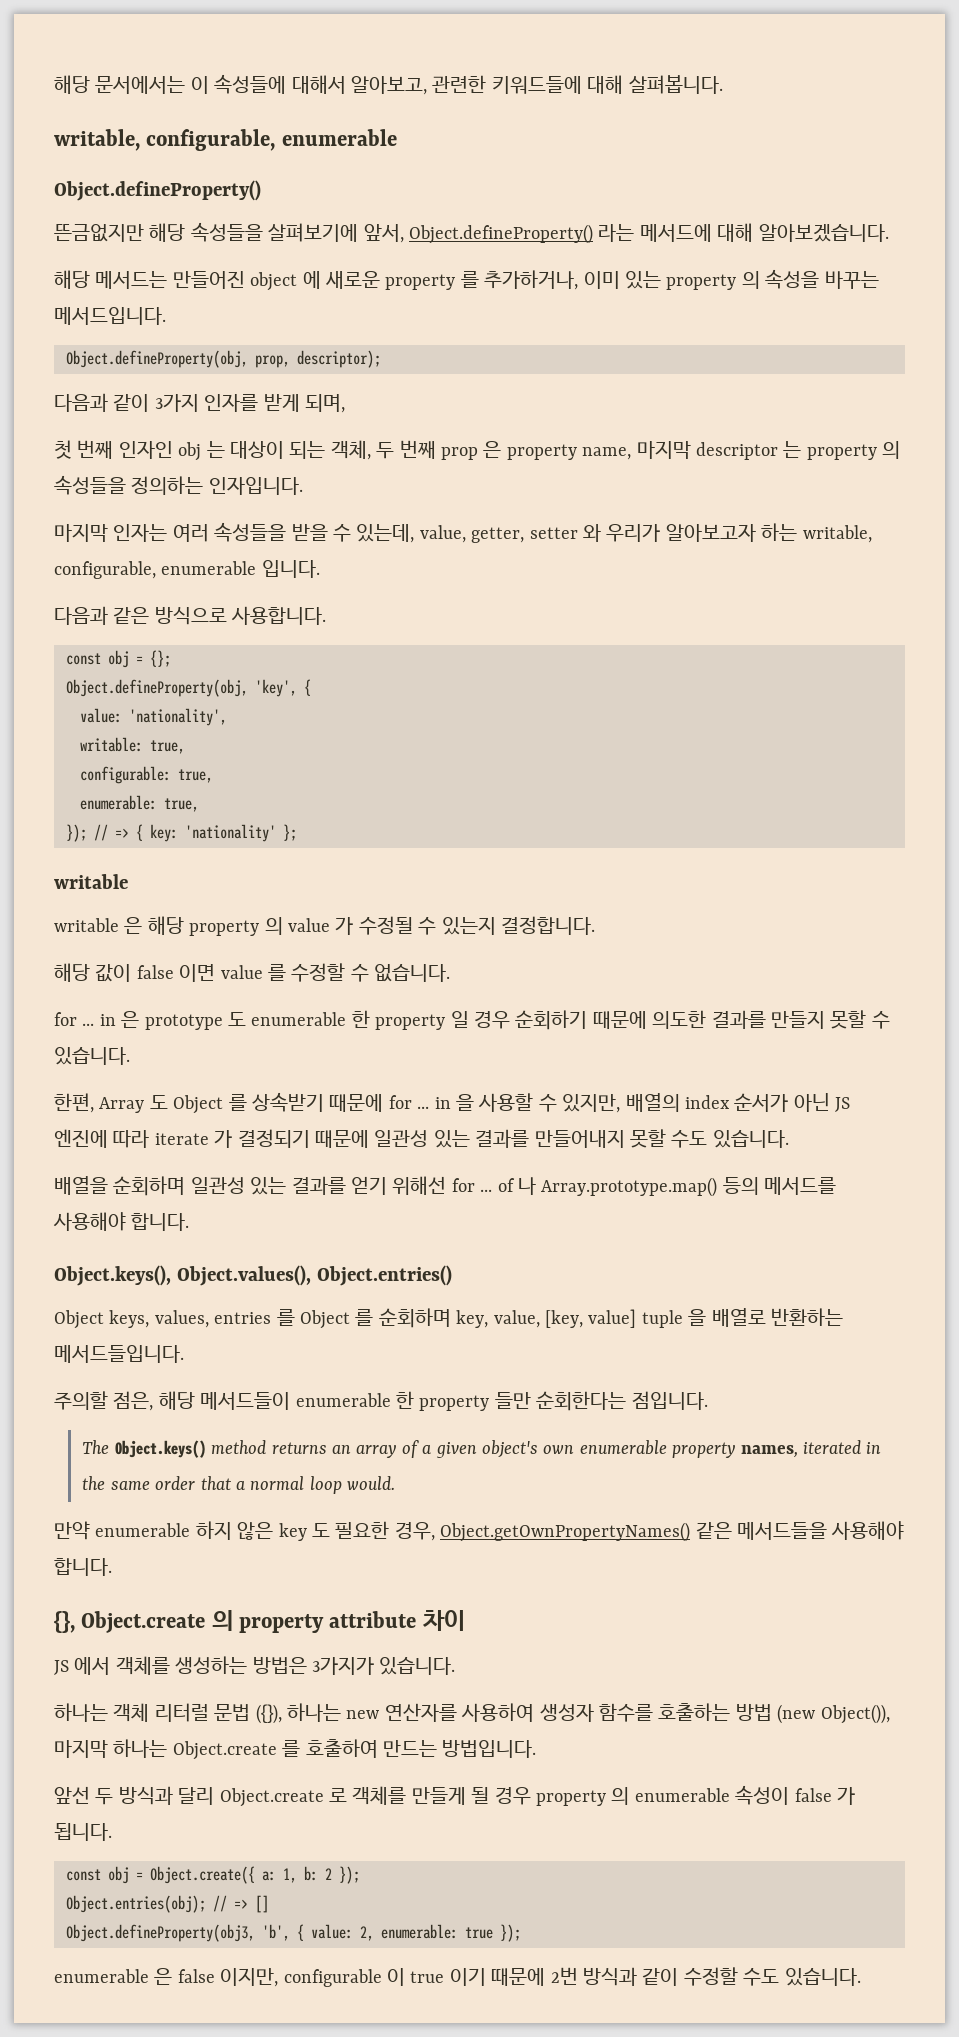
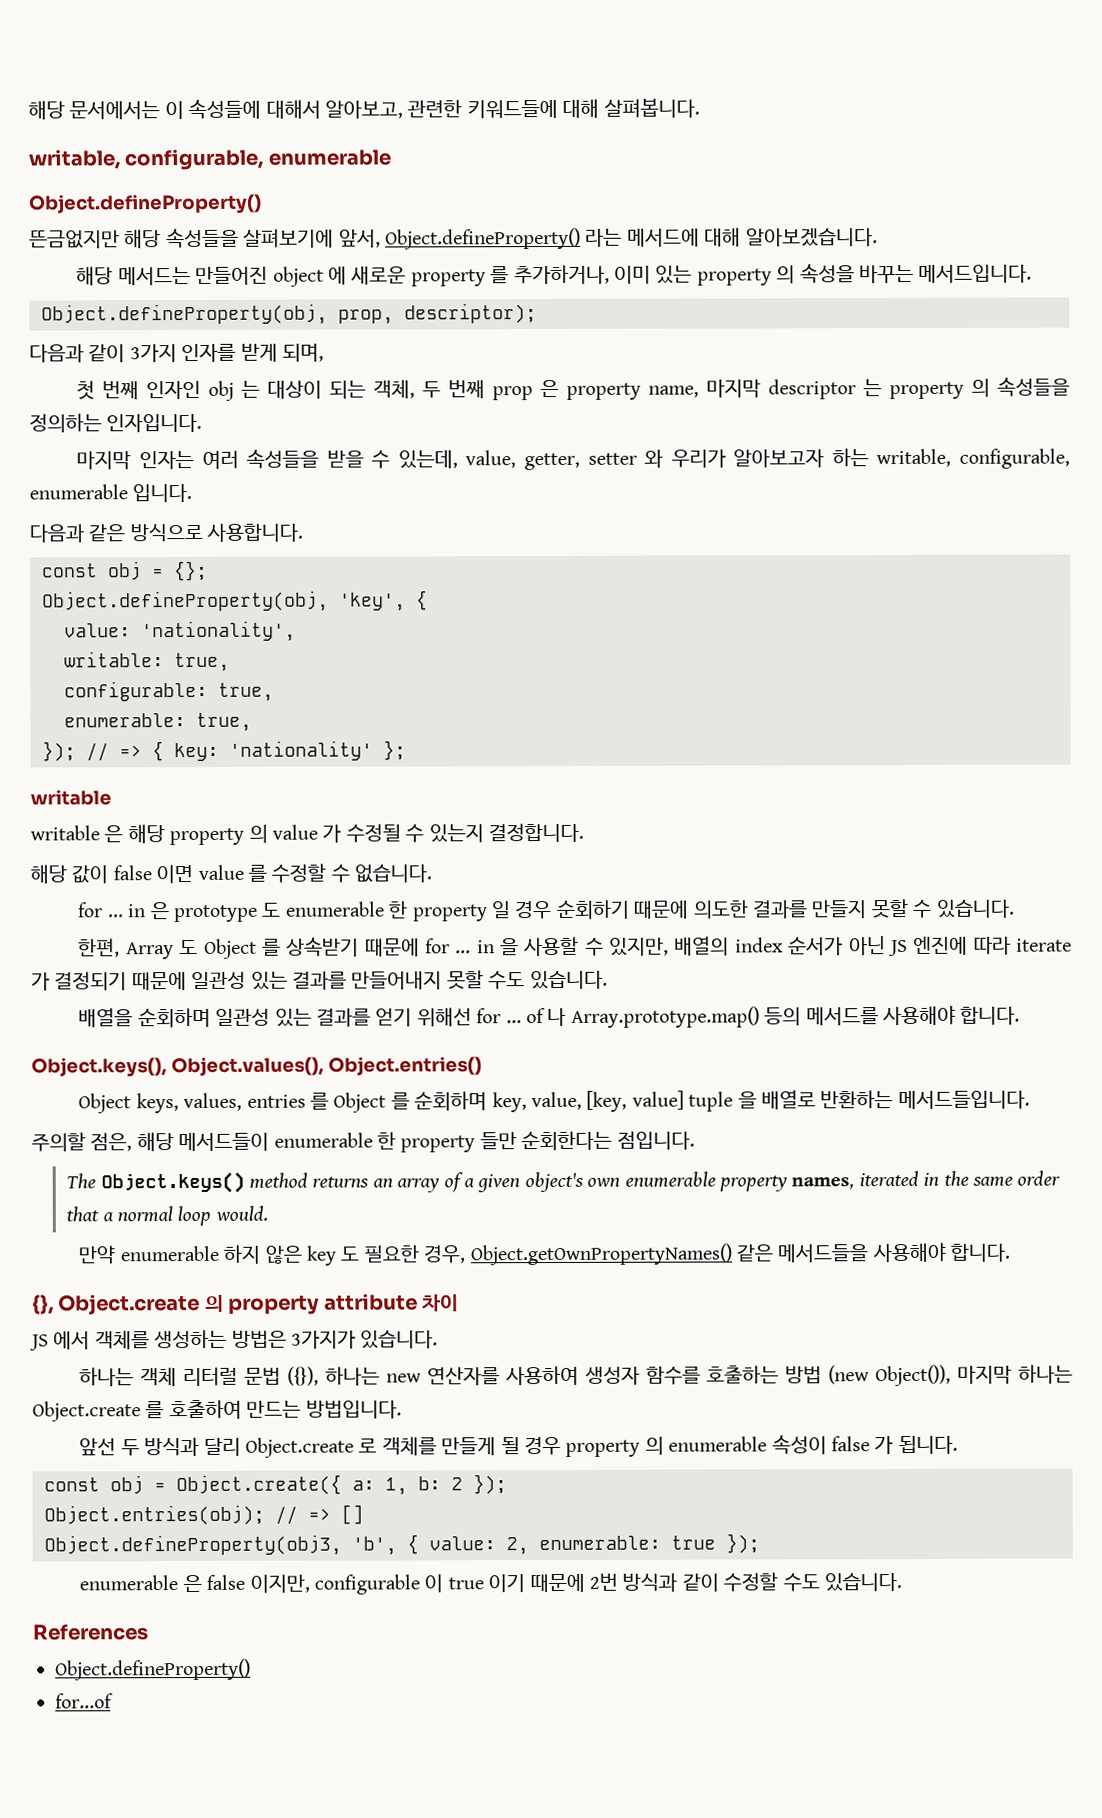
+ References
+ Object.defineProperty()
+ for...of

